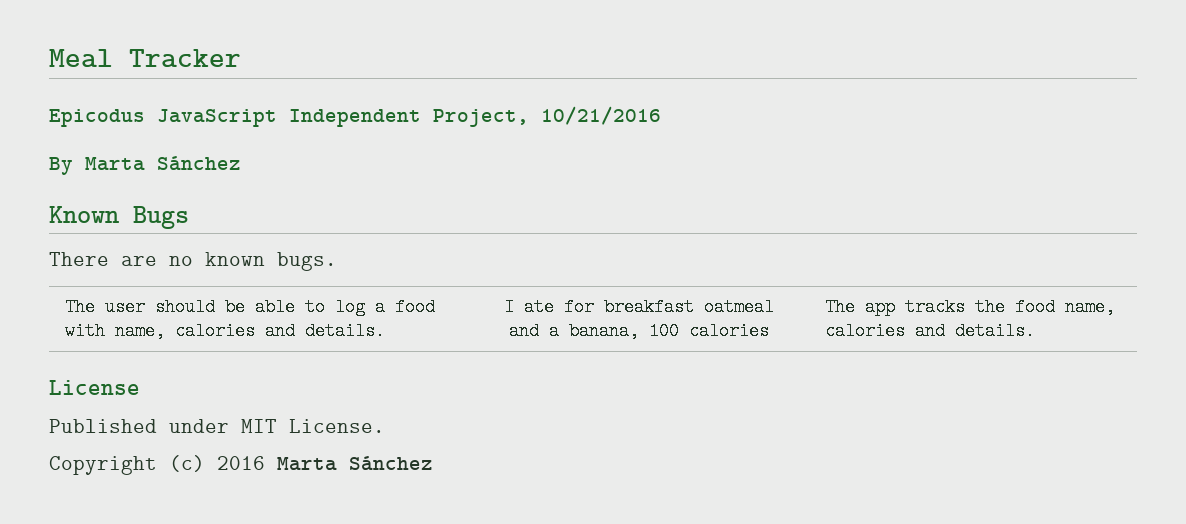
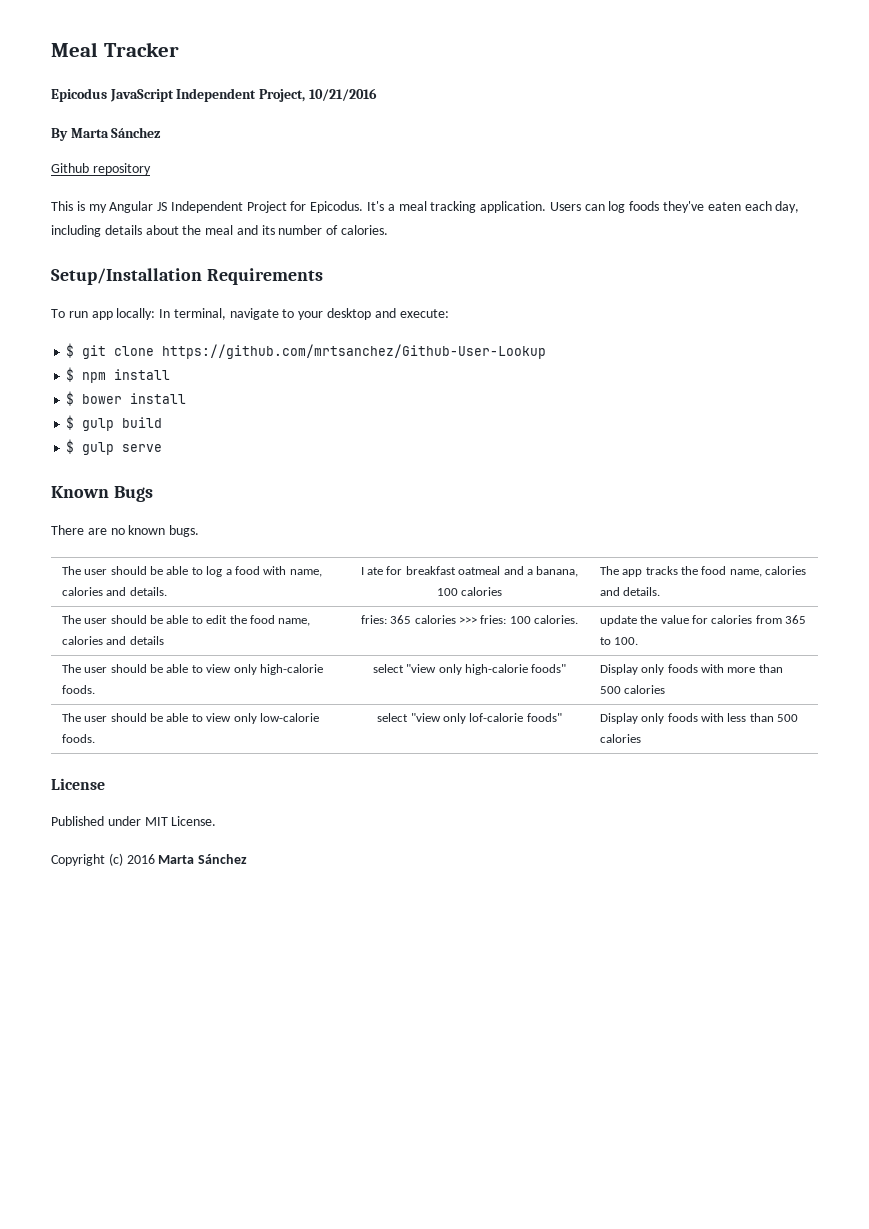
+ Github repository
+ This is my Angular JS Independent Project for Epicodus. It's a meal tracking application. Users can log foods they've eaten each day, including details about the meal and its number of calories.
+ Setup/Installation Requirements
+ To run app locally: In terminal, navigate to your desktop and execute:
+ $ git clone https://github.com/mrtsanchez/Github-User-Lookup
+ $ npm install
+ $ bower install
+ $ gulp build
+ $ gulp serve
+ The user should be able to edit the food name, calories and details | fries: 365 calories >>> fries: 100 calories. | update the value for calories from 365 to 100.
+ The user should be able to view only high-calorie foods. | select "view only high-calorie foods" | Display only foods with more than 500 calories
+ The user should be able to view only low-calorie foods. | select "view only lof-calorie foods" | Display only foods with less than 500 calories

